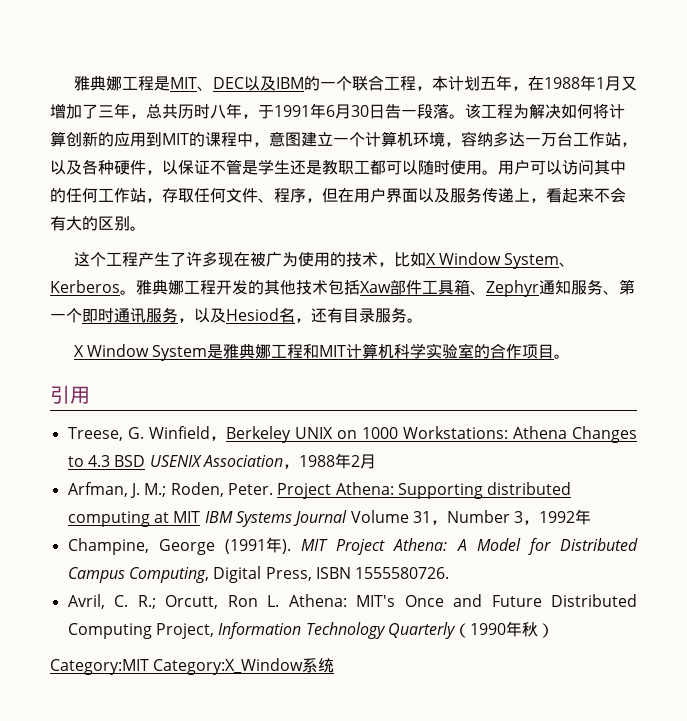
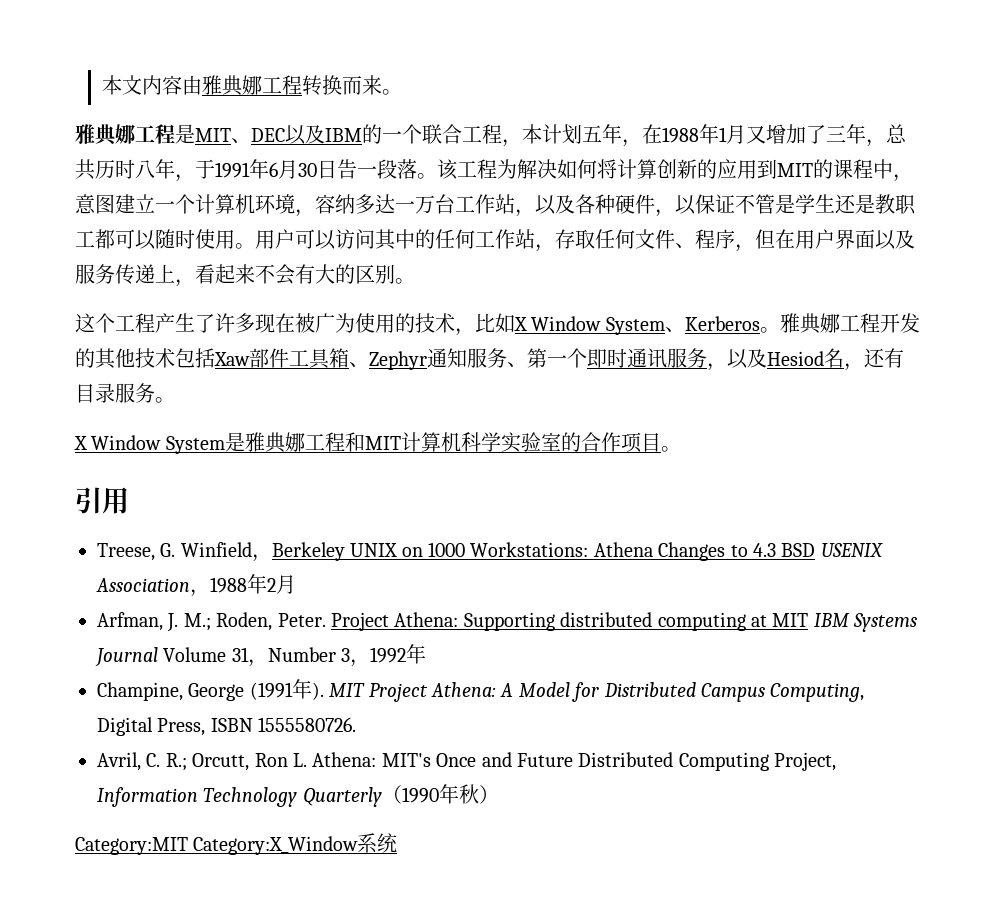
+ 本文内容由雅典娜工程转换而来。

